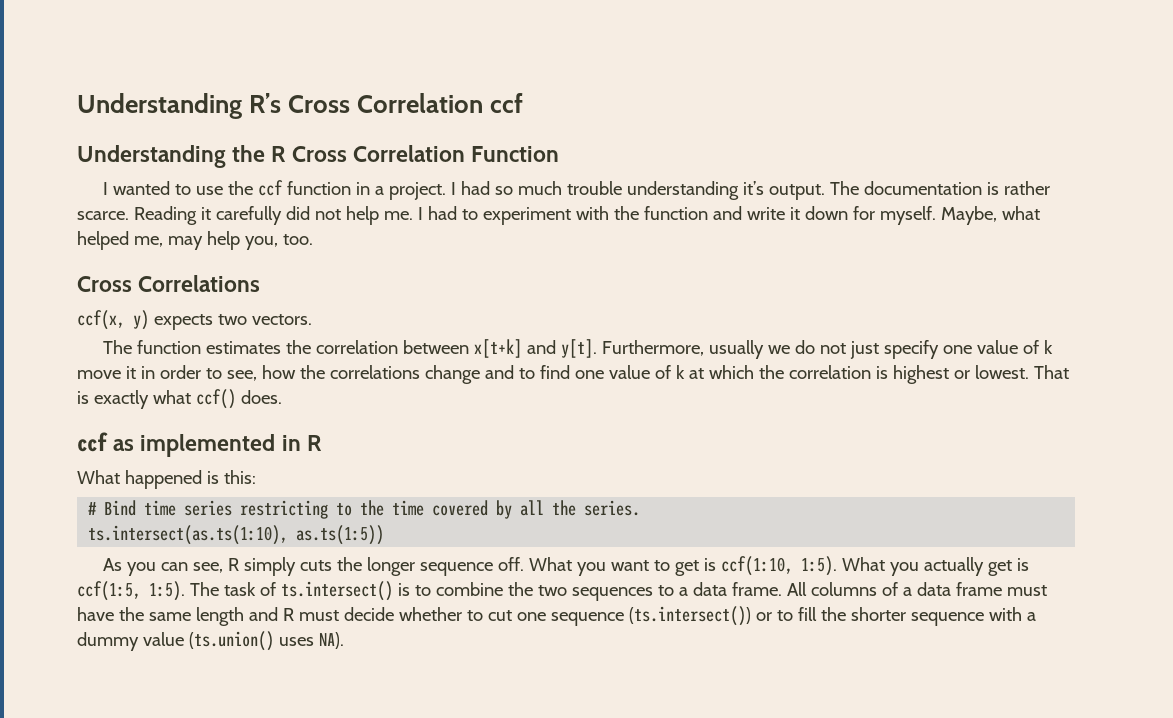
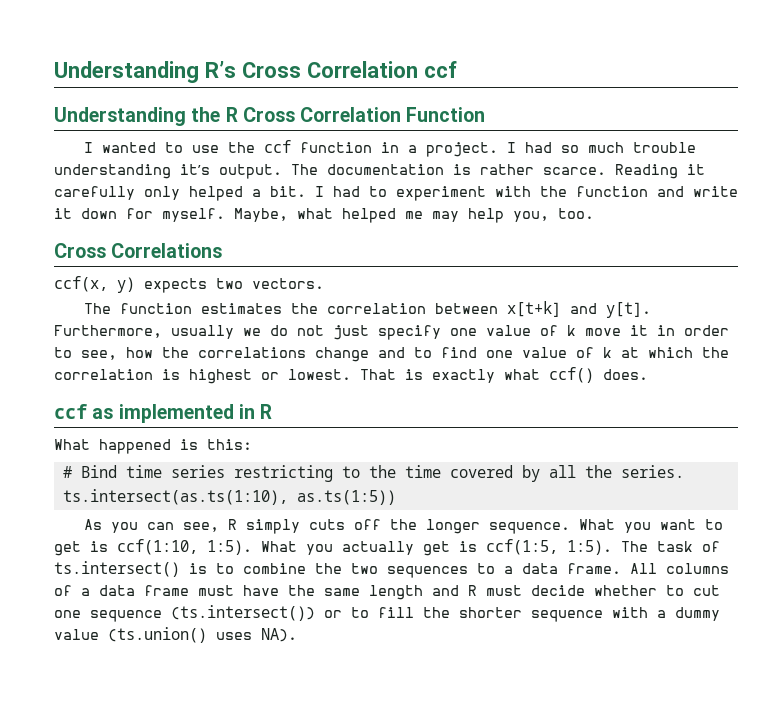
- Reading it carefully did not help me.
+ Reading it carefully only helped a bit.
- Maybe, what helped me, may help you, too.
+ Maybe, what helped me may help you, too.
- As you can see, R simply cuts the longer sequence off.
+ As you can see, R simply cuts off the longer sequence.

